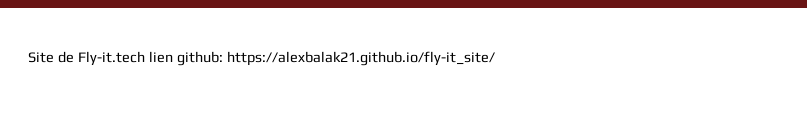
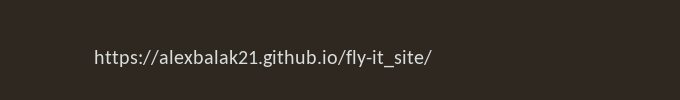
- Site de Fly-it.tech lien github: https://alexbalak21.github.io/fly-it_site/
+ https://alexbalak21.github.io/fly-it_site/

